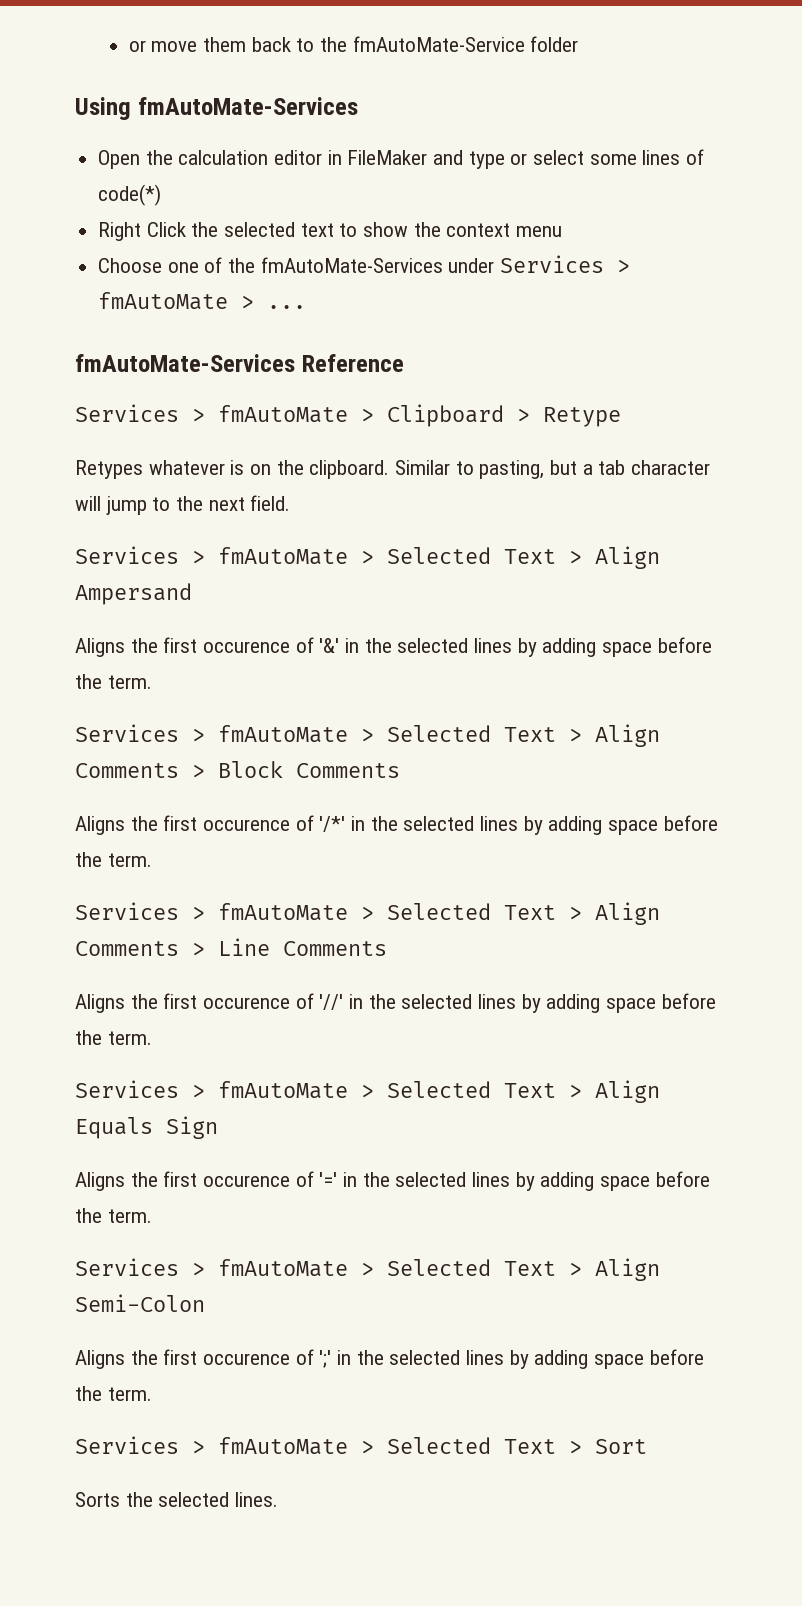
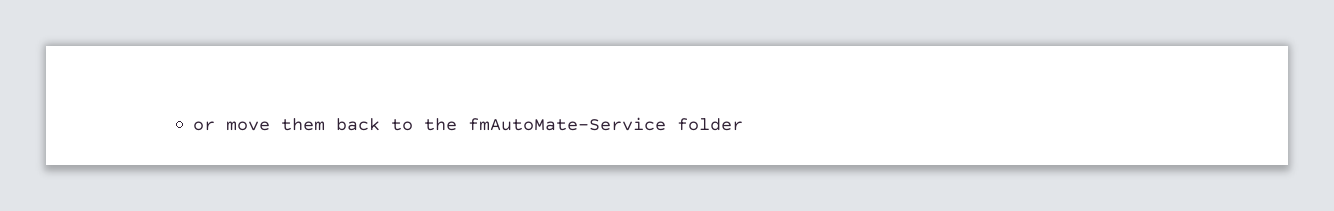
- Using fmAutoMate-Services
- Open the calculation editor in FileMaker and type or select some lines of code(*)
- Right Click the selected text to show the context menu
- Choose one of the fmAutoMate-Services under Services > fmAutoMate > ...
- fmAutoMate-Services Reference
- Services > fmAutoMate > Clipboard > Retype
- Retypes whatever is on the clipboard. Similar to pasting, but a tab character will jump to the next field.
- Services > fmAutoMate > Selected Text > Align Ampersand
- Aligns the first occurence of '&' in the selected lines by adding space before the term.
- Services > fmAutoMate > Selected Text > Align Comments > Block Comments
- Aligns the first occurence of '/*' in the selected lines by adding space before the term.
- Services > fmAutoMate > Selected Text > Align Comments > Line Comments
- Aligns the first occurence of '//' in the selected lines by adding space before the term.
- Services > fmAutoMate > Selected Text > Align Equals Sign
- Aligns the first occurence of '=' in the selected lines by adding space before the term.
- Services > fmAutoMate > Selected Text > Align Semi-Colon
- Aligns the first occurence of ';' in the selected lines by adding space before the term.
- Services > fmAutoMate > Selected Text > Sort
- Sorts the selected lines.

